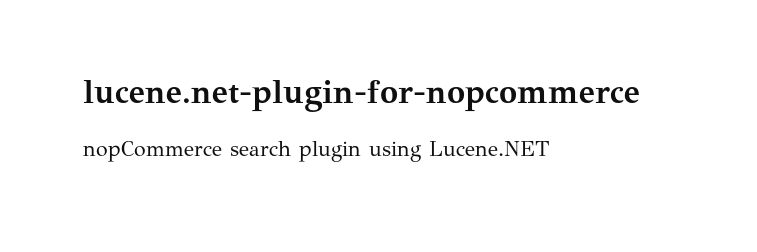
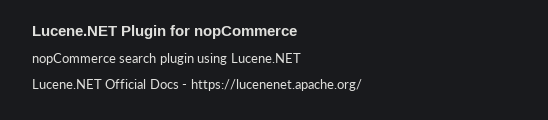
- lucene.net-plugin-for-nopcommerce
+ Lucene.NET Plugin for nopCommerce
+ Lucene.NET Official Docs - https://lucenenet.apache.org/

